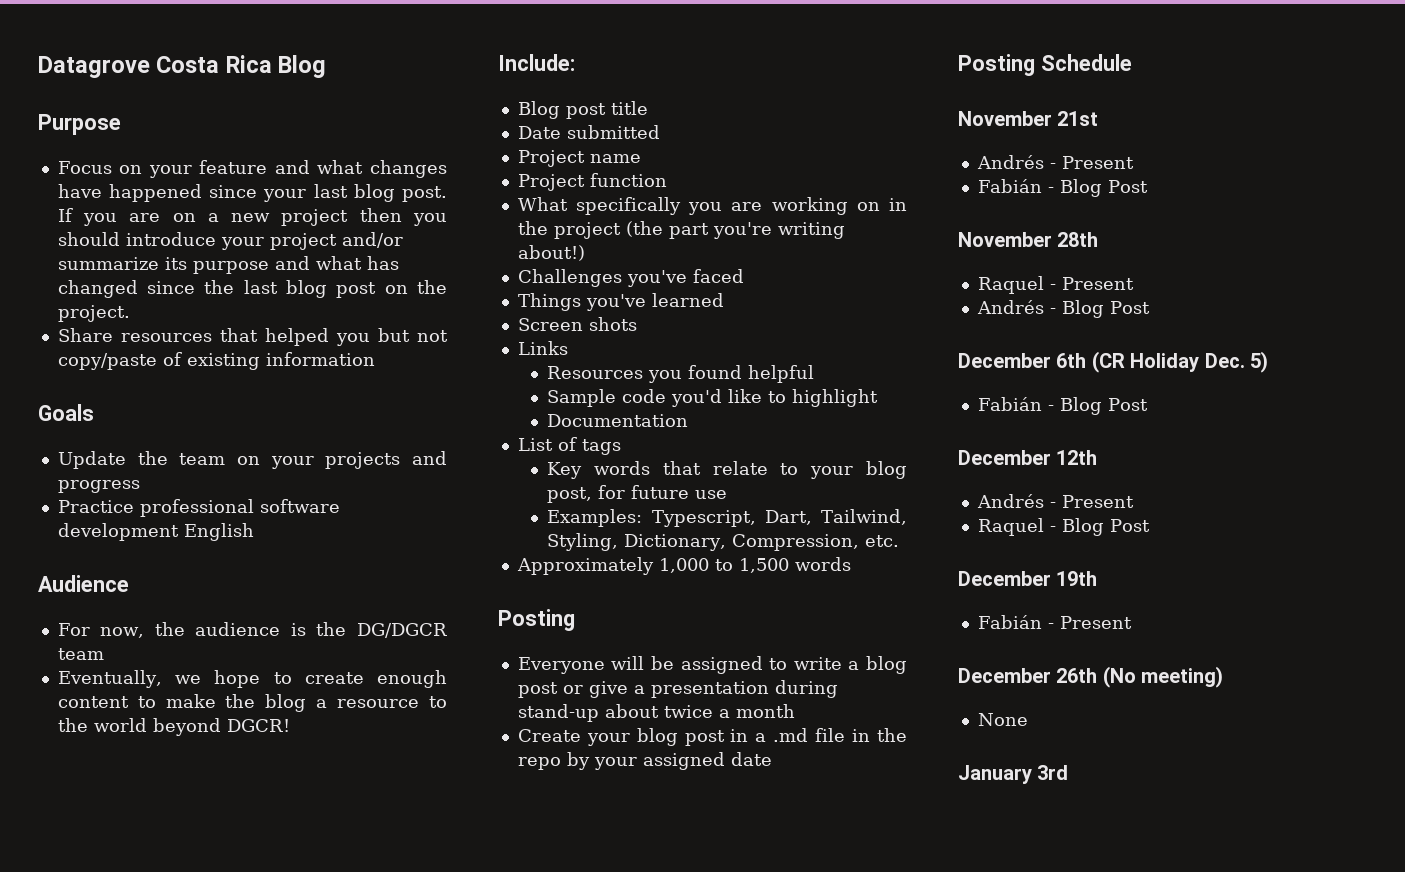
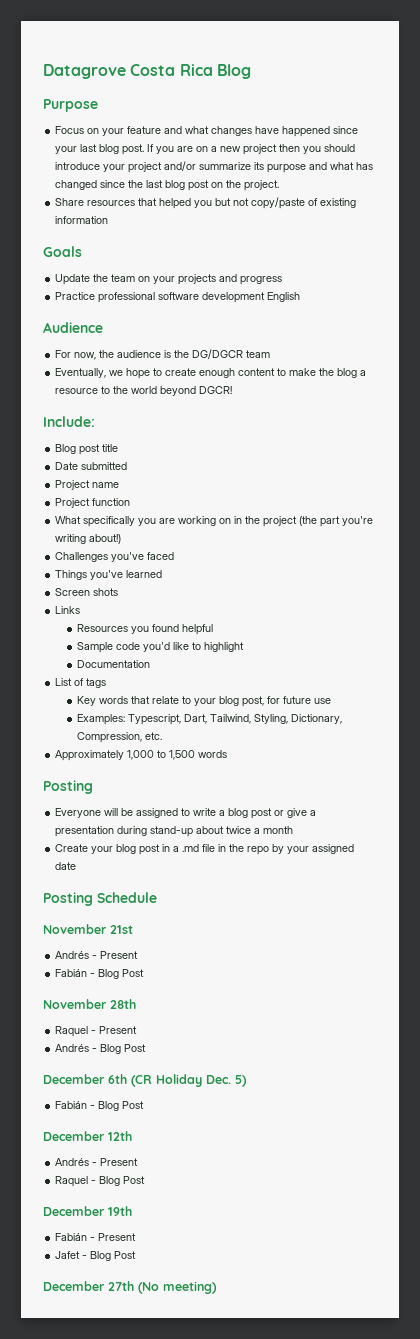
- December 26th (No meeting)
+ Jafet - Blog Post
+ December 27th (No meeting)
- None
- January 3rd

